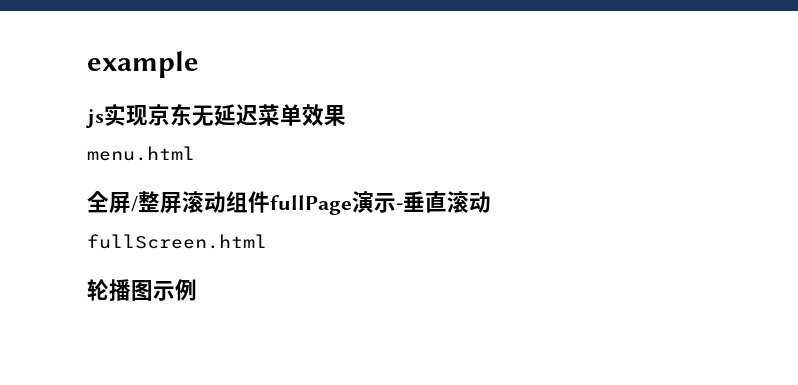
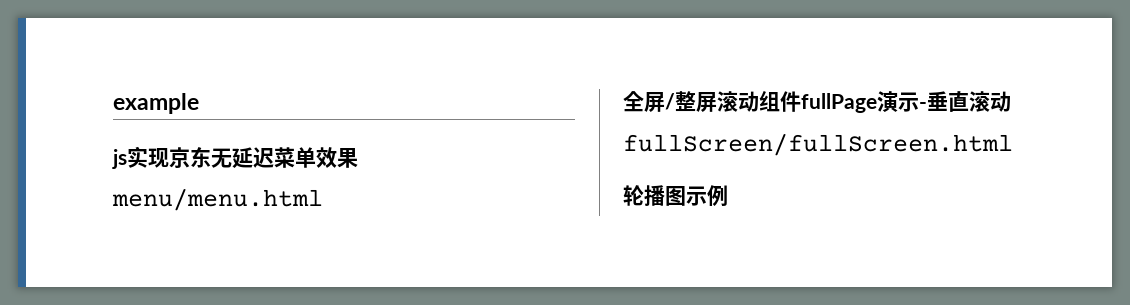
- menu.html
+ menu/menu.html
- fullScreen.html
+ fullScreen/fullScreen.html

